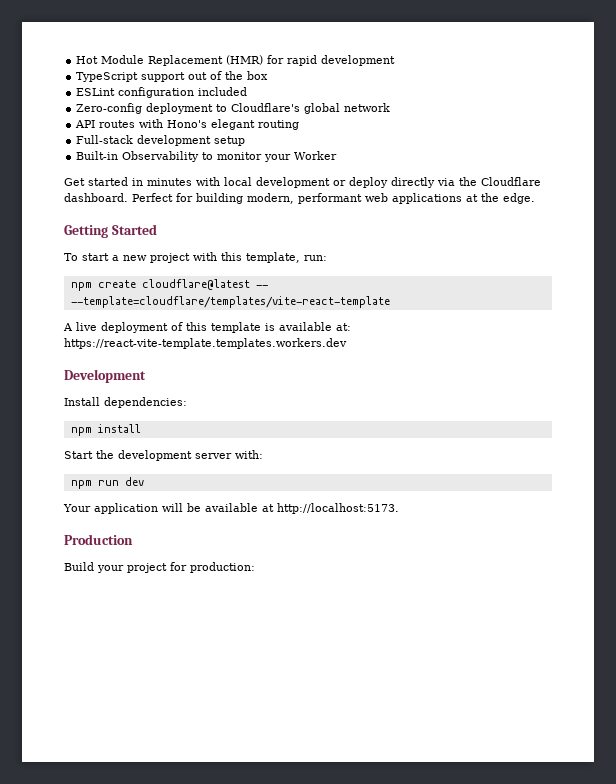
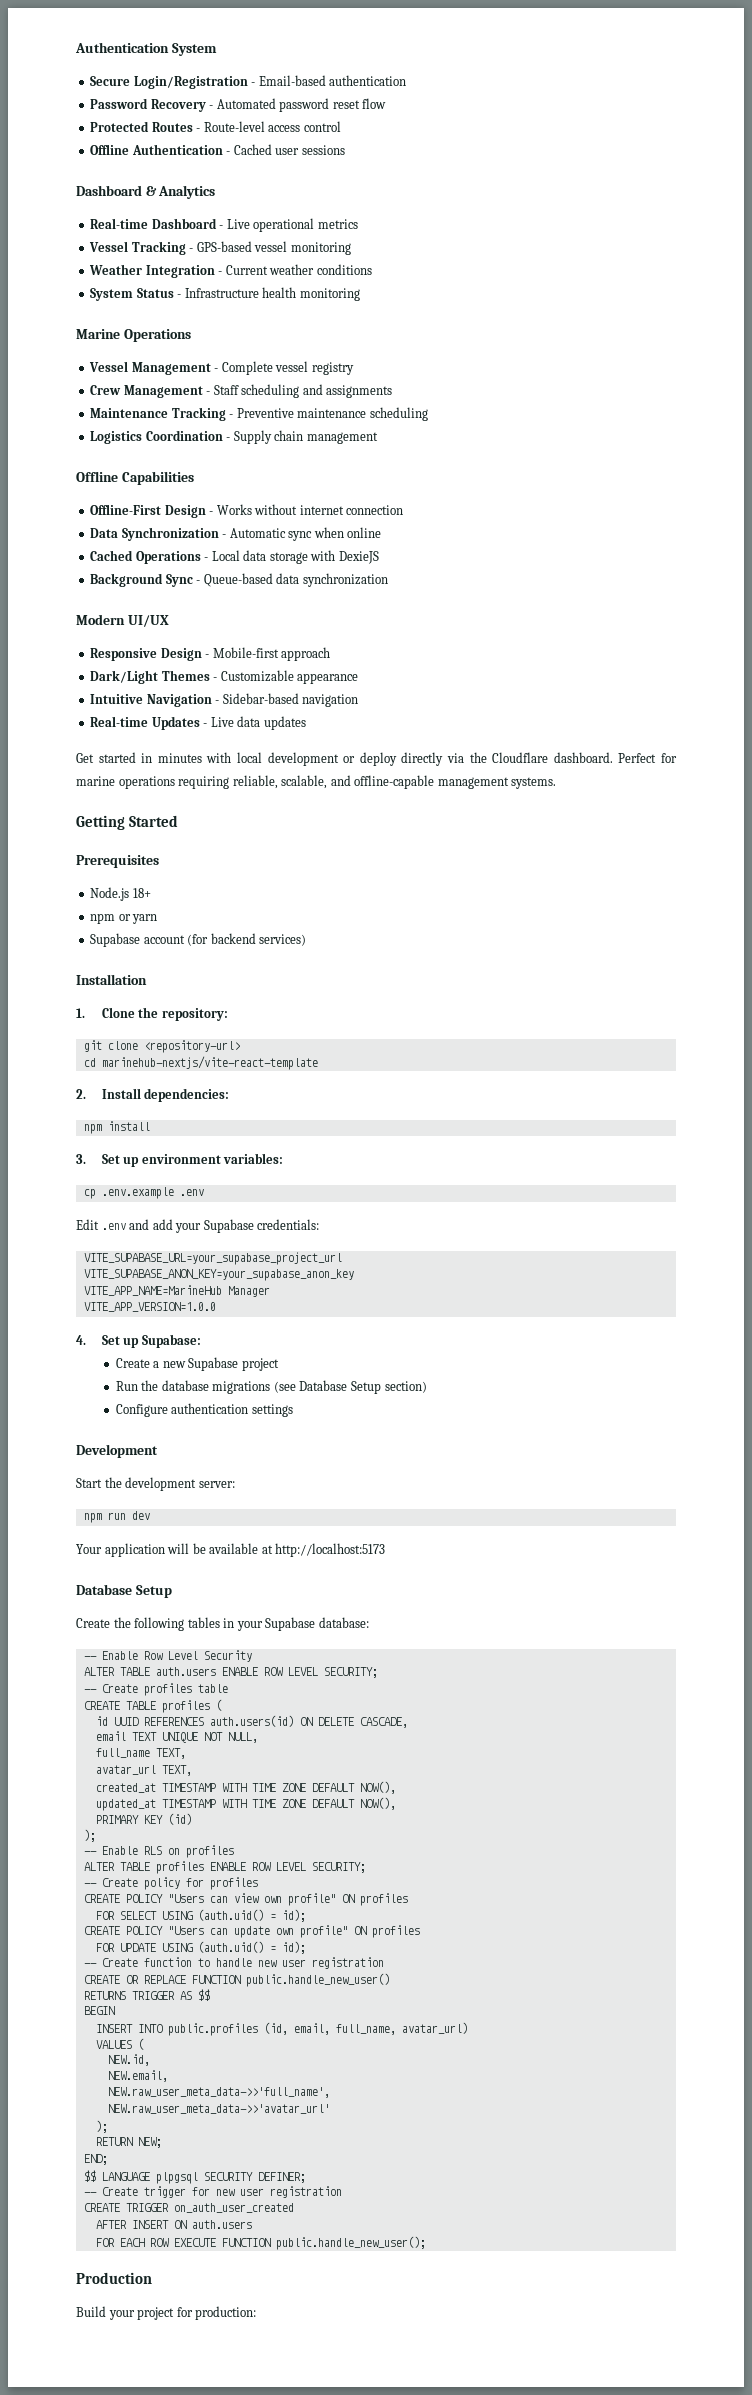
- Hot Module Replacement (HMR) for rapid development
- TypeScript support out of the box
- ESLint configuration included
- Zero-config deployment to Cloudflare's global network
- API routes with Hono's elegant routing
- Full-stack development setup
- Built-in Observability to monitor your Worker
+ Authentication System
+ Secure Login/Registration - Email-based authentication
+ Password Recovery - Automated password reset flow
+ Protected Routes - Route-level access control
+ Offline Authentication - Cached user sessions
+ Dashboard & Analytics
+ Real-time Dashboard - Live operational metrics
+ Vessel Tracking - GPS-based vessel monitoring
+ Weather Integration - Current weather conditions
+ System Status - Infrastructure health monitoring
+ Marine Operations
+ Vessel Management - Complete vessel registry
+ Crew Management - Staff scheduling and assignments
+ Maintenance Tracking - Preventive maintenance scheduling
+ Logistics Coordination - Supply chain management
+ Offline Capabilities
+ Offline-First Design - Works without internet connection
+ Data Synchronization - Automatic sync when online
+ Cached Operations - Local data storage with DexieJS
+ Background Sync - Queue-based data synchronization
+ Modern UI/UX
+ Responsive Design - Mobile-first approach
+ Dark/Light Themes - Customizable appearance
+ Intuitive Navigation - Sidebar-based navigation
+ Real-time Updates - Live data updates
- Perfect for building modern, performant web applications at the edge.
+ Perfect for marine operations requiring reliable, scalable, and offline-capable management systems.
  Getting Started
- To start a new project with this template, run:
- npm create cloudflare@latest -- --template=cloudflare/templates/vite-react-template
- A live deployment of this template is available at: https://react-vite-template.templates.workers.dev
+ Prerequisites
+ Node.js 18+
+ npm or yarn
+ Supabase account (for backend services)
+ Installation
+ 1. Clone the repository:
+ git clone <repository-url>
+ cd marinehub-nextjs/vite-react-template
+ 2. Install dependencies:
+ npm install
+ 3. Set up environment variables:
+ cp .env.example .env
+ Edit .env and add your Supabase credentials:
+ VITE_SUPABASE_URL=your_supabase_project_url
+ VITE_SUPABASE_ANON_KEY=your_supabase_anon_key
+ VITE_APP_NAME=MarineHub Manager
+ VITE_APP_VERSION=1.0.0
+ 4. Set up Supabase:
+ Create a new Supabase project
+ Run the database migrations (see Database Setup section)
+ Configure authentication settings
  Development
- Install dependencies:
- npm install
- Start the development server with:
+ Start the development server:
- Your application will be available at http://localhost:5173.
+ Your application will be available at http://localhost:5173
+ Database Setup
+ Create the following tables in your Supabase database:
+ -- Enable Row Level Security
+ ALTER TABLE auth.users ENABLE ROW LEVEL SECURITY;
+ -- Create profiles table
+ CREATE TABLE profiles (
+ id UUID REFERENCES auth.users(id) ON DELETE CASCADE,
+ email TEXT UNIQUE NOT NULL,
+ full_name TEXT,
+ avatar_url TEXT,
+ created_at TIMESTAMP WITH TIME ZONE DEFAULT NOW(),
+ updated_at TIMESTAMP WITH TIME ZONE DEFAULT NOW(),
+ PRIMARY KEY (id)
+ );
+ -- Enable RLS on profiles
+ ALTER TABLE profiles ENABLE ROW LEVEL SECURITY;
+ -- Create policy for profiles
+ CREATE POLICY "Users can view own profile" ON profiles
+ FOR SELECT USING (auth.uid() = id);
+ CREATE POLICY "Users can update own profile" ON profiles
+ FOR UPDATE USING (auth.uid() = id);
+ -- Create function to handle new user registration
+ CREATE OR REPLACE FUNCTION public.handle_new_user()
+ RETURNS TRIGGER AS $$
+ BEGIN
+ INSERT INTO public.profiles (id, email, full_name, avatar_url)
+ VALUES (
+ NEW.id,
+ NEW.email,
+ NEW.raw_user_meta_data->>'full_name',
+ NEW.raw_user_meta_data->>'avatar_url'
+ );
+ RETURN NEW;
+ END;
+ $$ LANGUAGE plpgsql SECURITY DEFINER;
+ -- Create trigger for new user registration
+ CREATE TRIGGER on_auth_user_created
+ AFTER INSERT ON auth.users
+ FOR EACH ROW EXECUTE FUNCTION public.handle_new_user();

